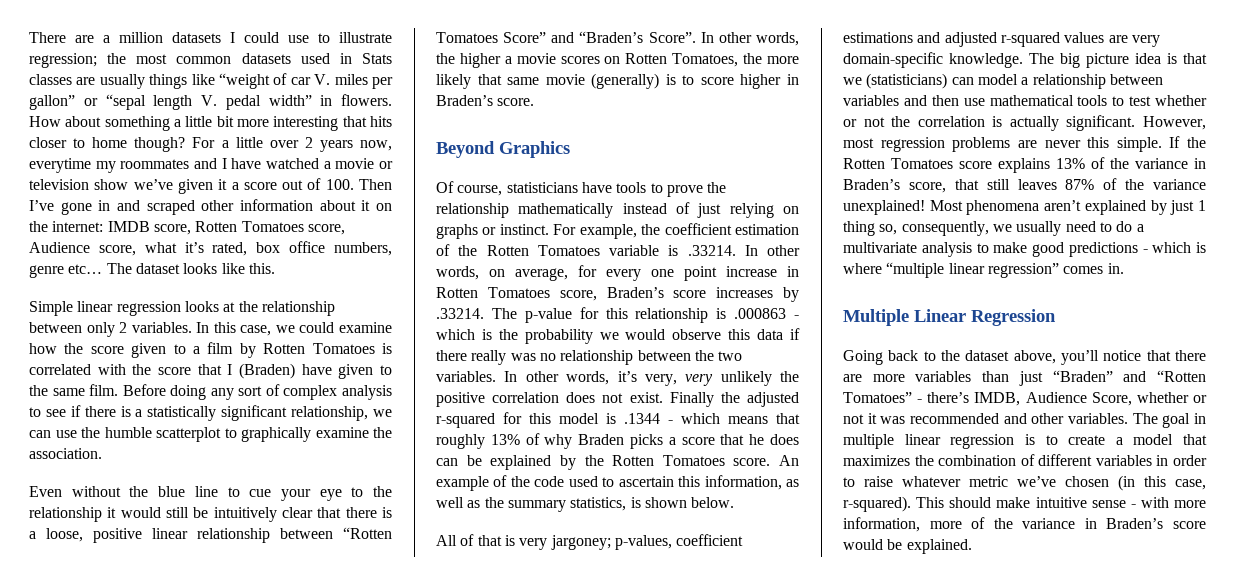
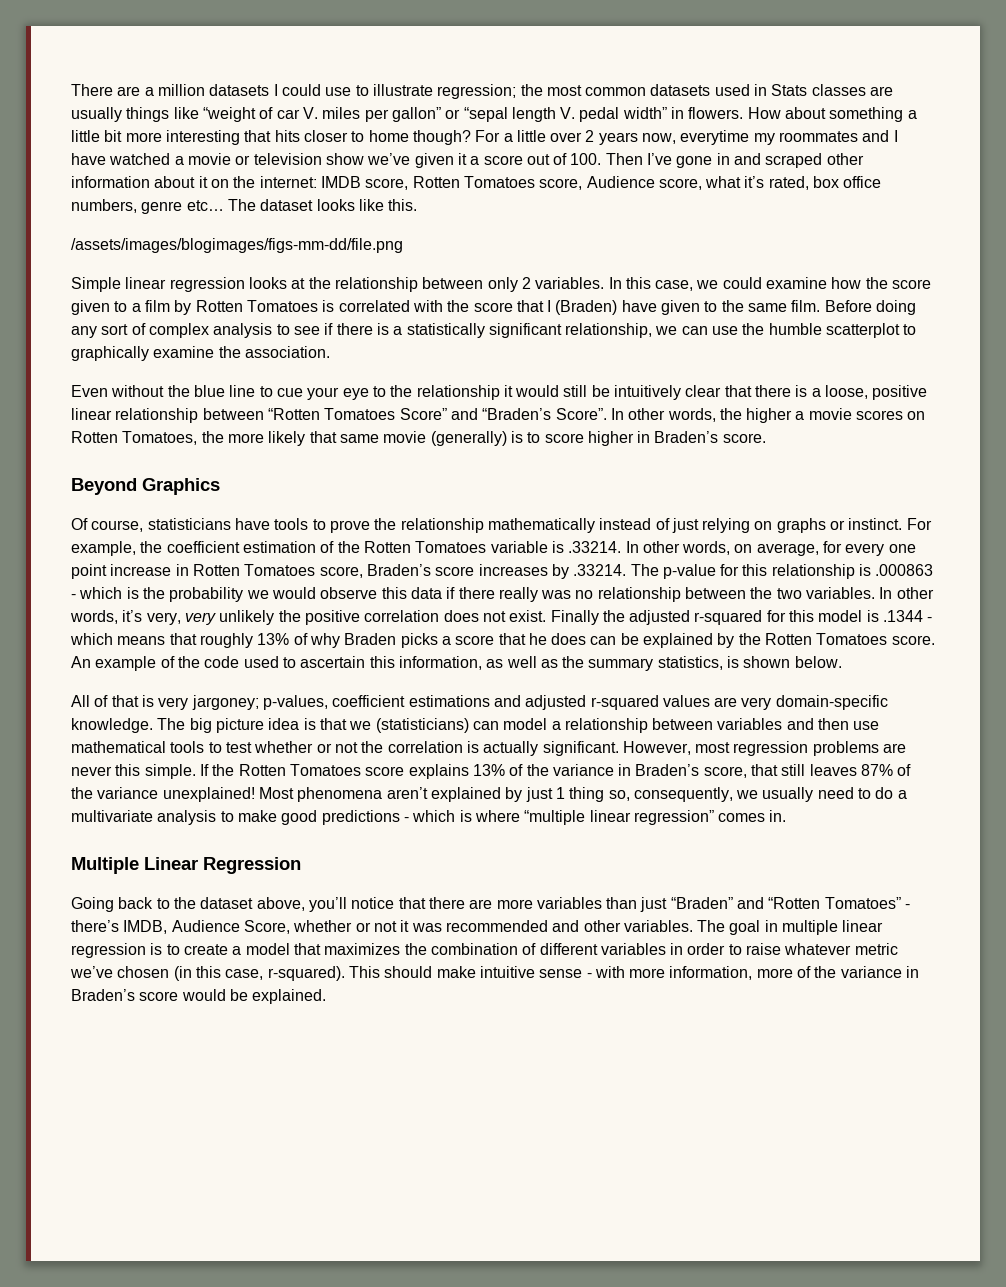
+ /assets/images/blogimages/figs-mm-dd/file.png

